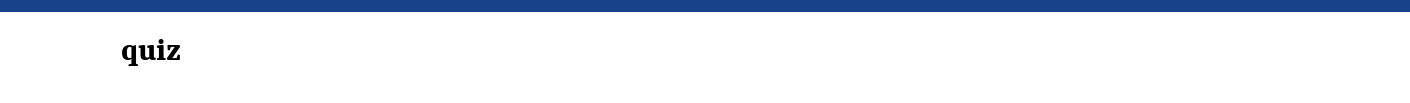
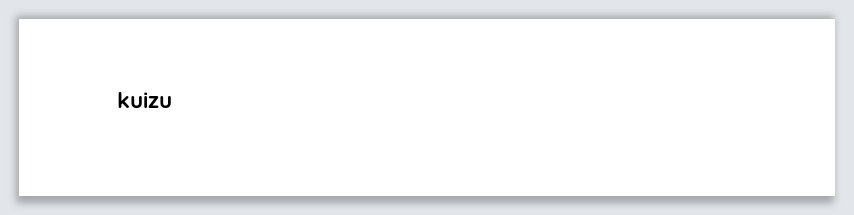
- quiz
+ kuizu

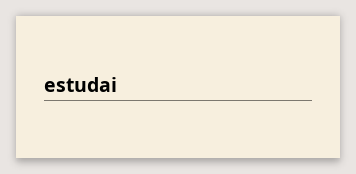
- kuizu
+ estudai

